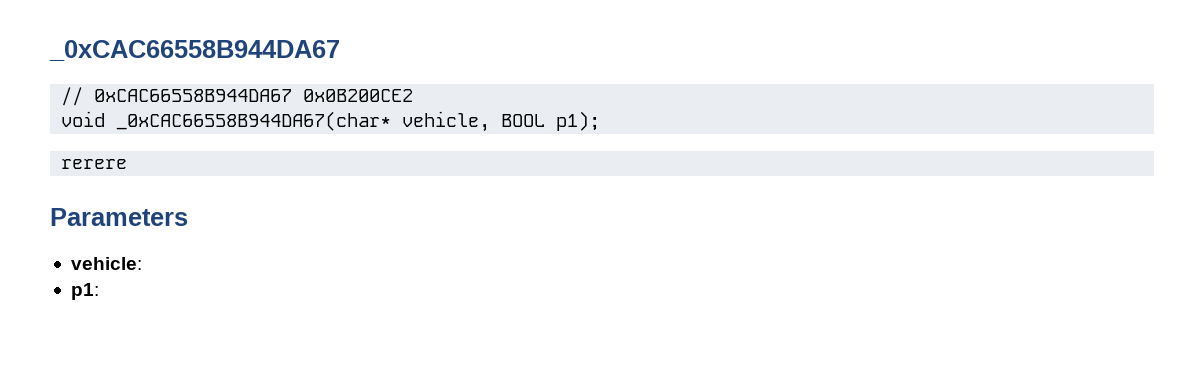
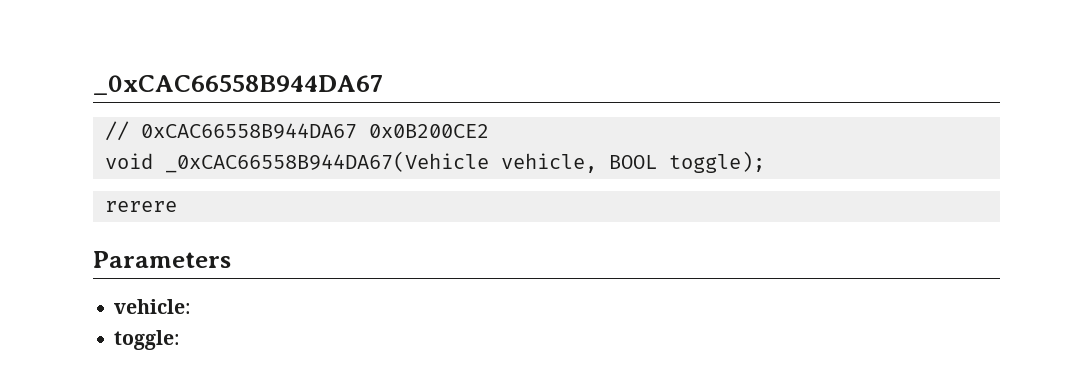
- void _0xCAC66558B944DA67(char* vehicle, BOOL p1);
+ void _0xCAC66558B944DA67(Vehicle vehicle, BOOL toggle);
- p1:
+ toggle:

